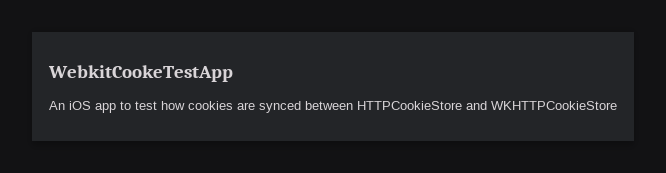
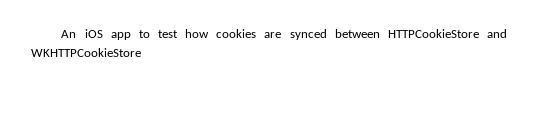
- WebkitCookeTestApp

